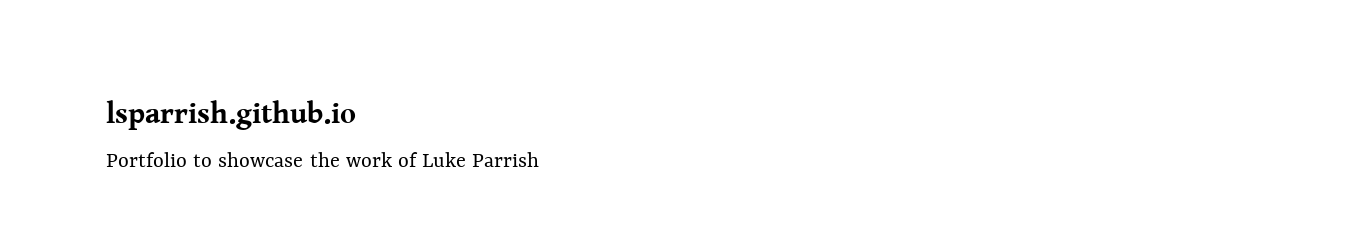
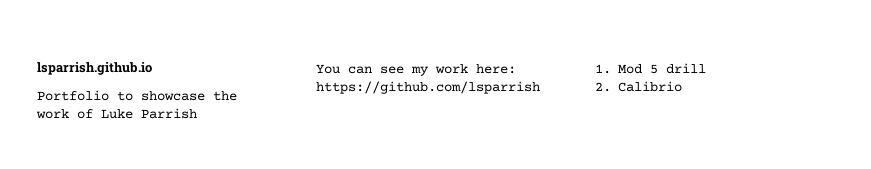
+ You can see my work here: https://github.com/lsparrish
+ 1. Mod 5 drill
+ 2. Calibrio

